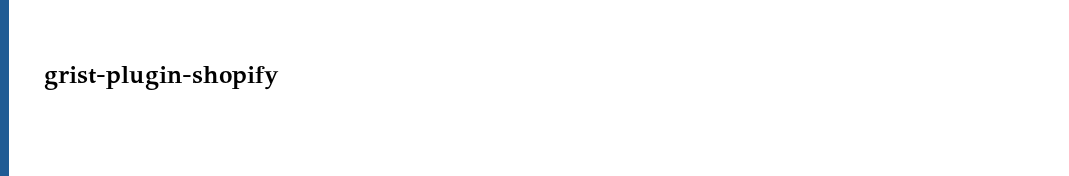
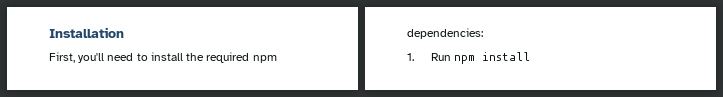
- grist-plugin-shopify
+ Installation
+ First, you'll need to install the required npm dependencies:
+ 1. Run npm install

